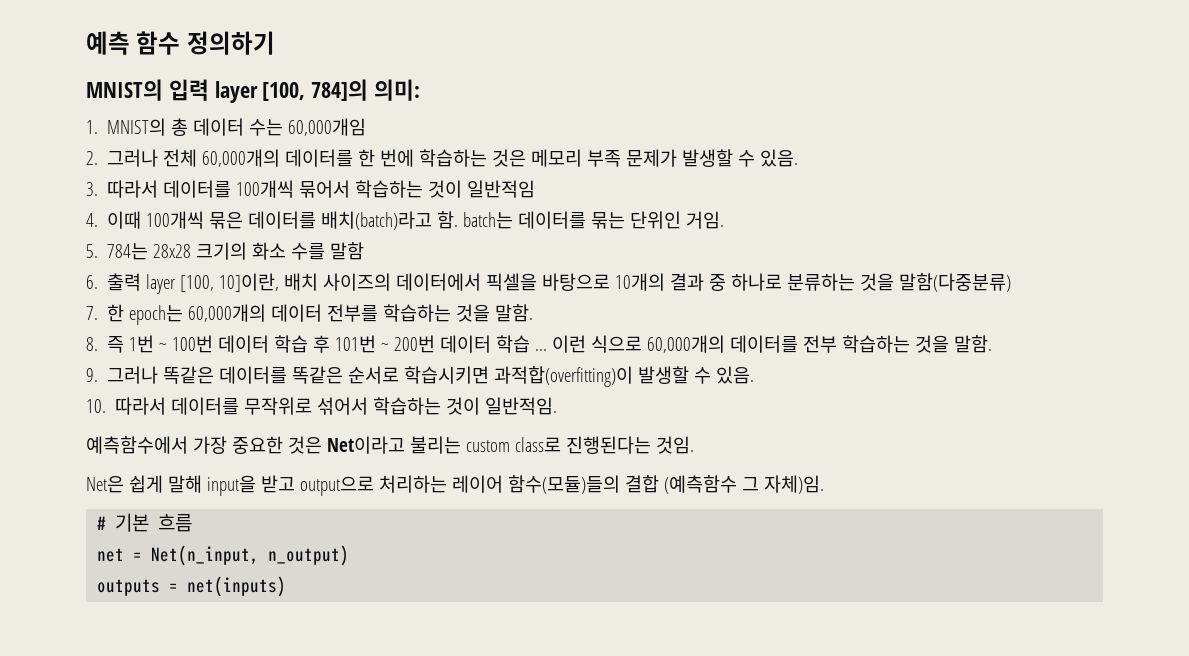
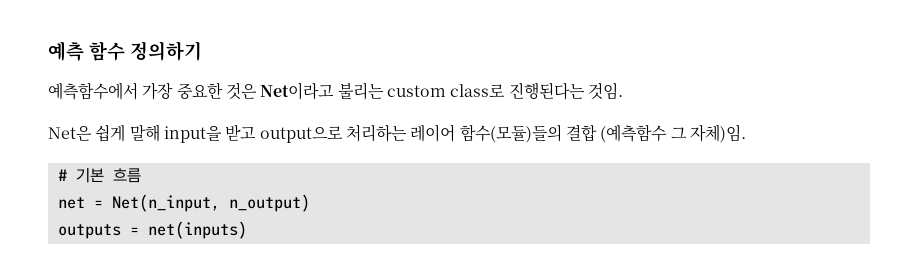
- MNIST의 입력 layer [100, 784]의 의미:
- 1. MNIST의 총 데이터 수는 60,000개임
- 2. 그러나 전체 60,000개의 데이터를 한 번에 학습하는 것은 메모리 부족 문제가 발생할 수 있음.
- 3. 따라서 데이터를 100개씩 묶어서 학습하는 것이 일반적임
- 4. 이때 100개씩 묶은 데이터를 배치(batch)라고 함. batch는 데이터를 묶는 단위인 거임.
- 5. 784는 28x28 크기의 화소 수를 말함
- 6. 출력 layer [100, 10]이란, 배치 사이즈의 데이터에서 픽셀을 바탕으로 10개의 결과 중 하나로 분류하는 것을 말함(다중분류)
- 7. 한 epoch는 60,000개의 데이터 전부를 학습하는 것을 말함.
- 8. 즉 1번 ~ 100번 데이터 학습 후 101번 ~ 200번 데이터 학습 ... 이런 식으로 60,000개의 데이터를 전부 학습하는 것을 말함.
- 9. 그러나 똑같은 데이터를 똑같은 순서로 학습시키면 과적합(overfitting)이 발생할 수 있음.
- 10. 따라서 데이터를 무작위로 섞어서 학습하는 것이 일반적임.

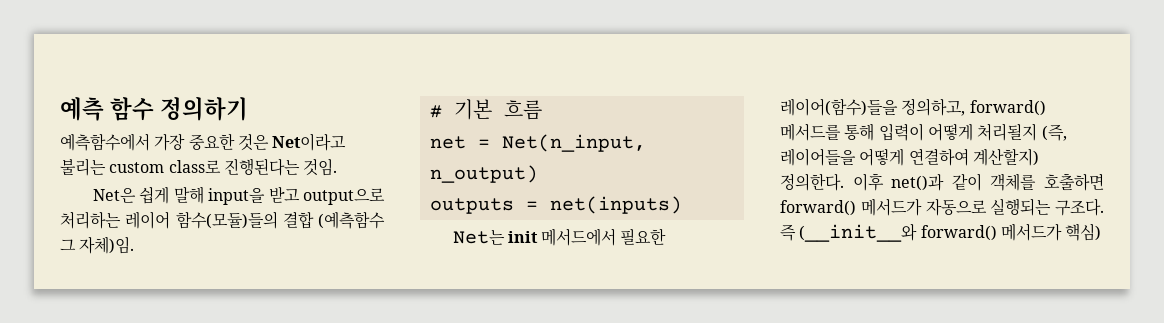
+ Net는 init 메서드에서 필요한 레이어(함수)들을 정의하고, forward() 메서드를 통해 입력이 어떻게 처리될지 (즉, 레이어들을 어떻게 연결하여 계산할지) 정의한다. 이후 net()과 같이 객체를 호출하면 forward() 메서드가 자동으로 실행되는 구조다. 즉 (__init__와 forward() 메서드가 핵심)

